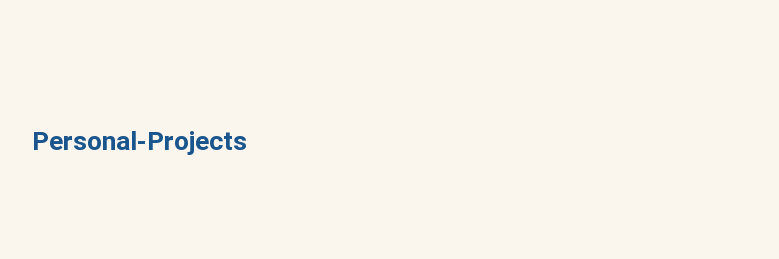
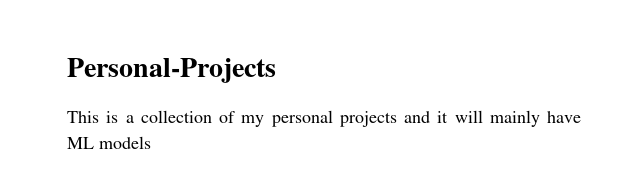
+ This is a collection of my personal projects and it will mainly have ML models

